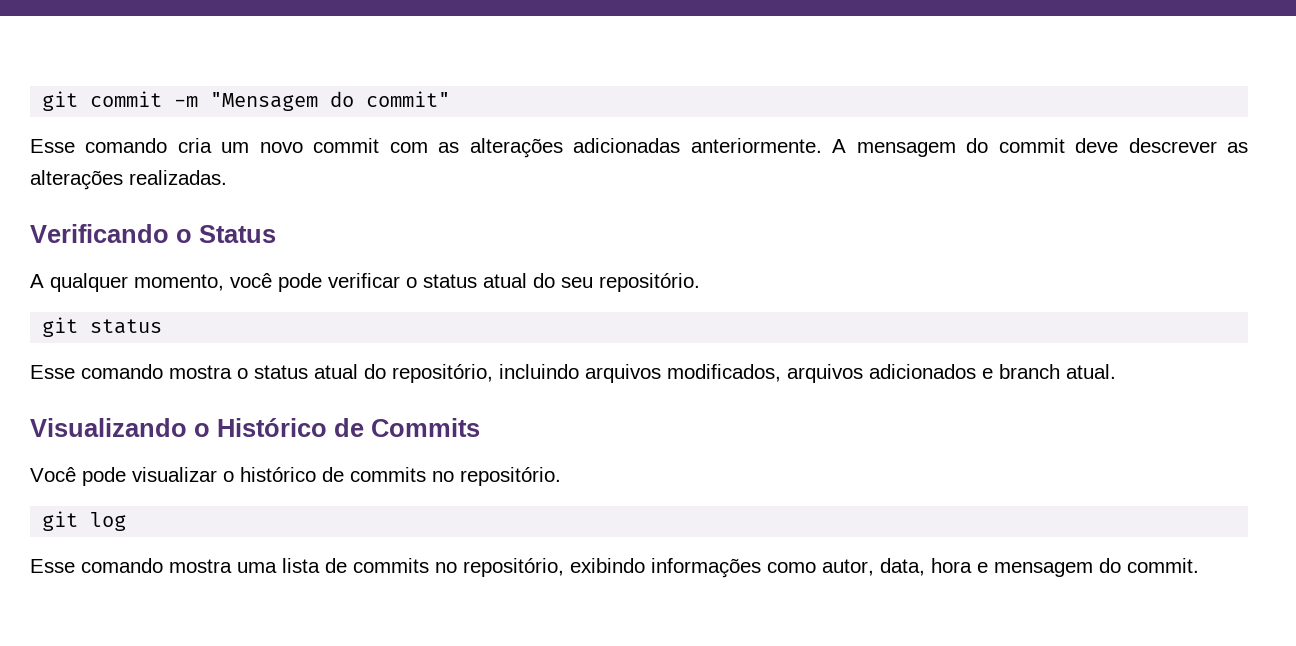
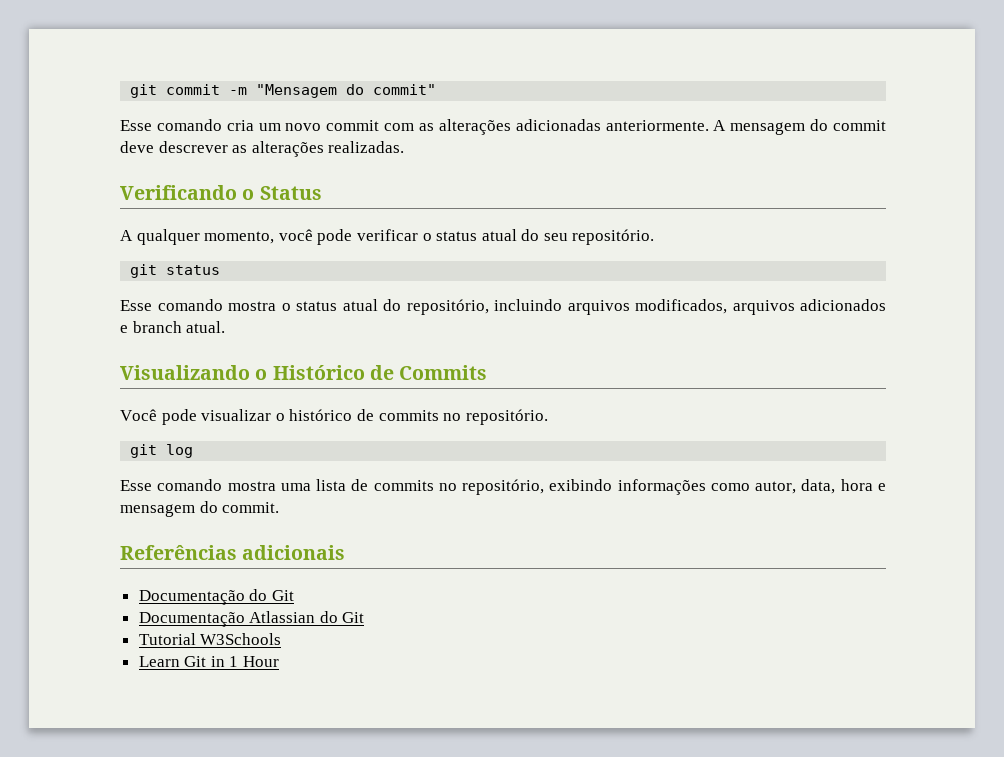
+ Referências adicionais
+ Documentação do Git
+ Documentação Atlassian do Git
+ Tutorial W3Schools
+ Learn Git in 1 Hour

